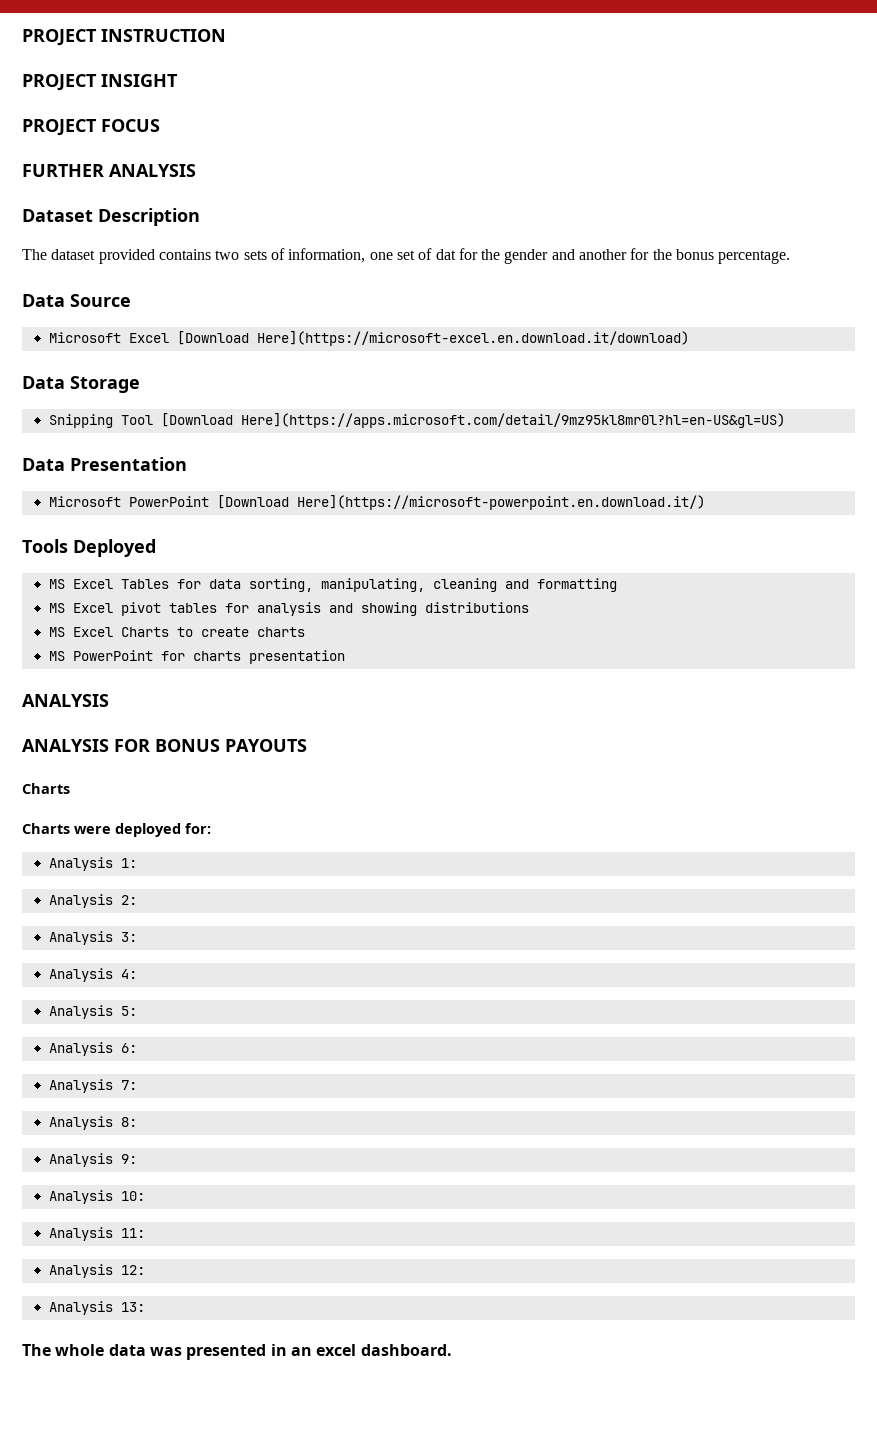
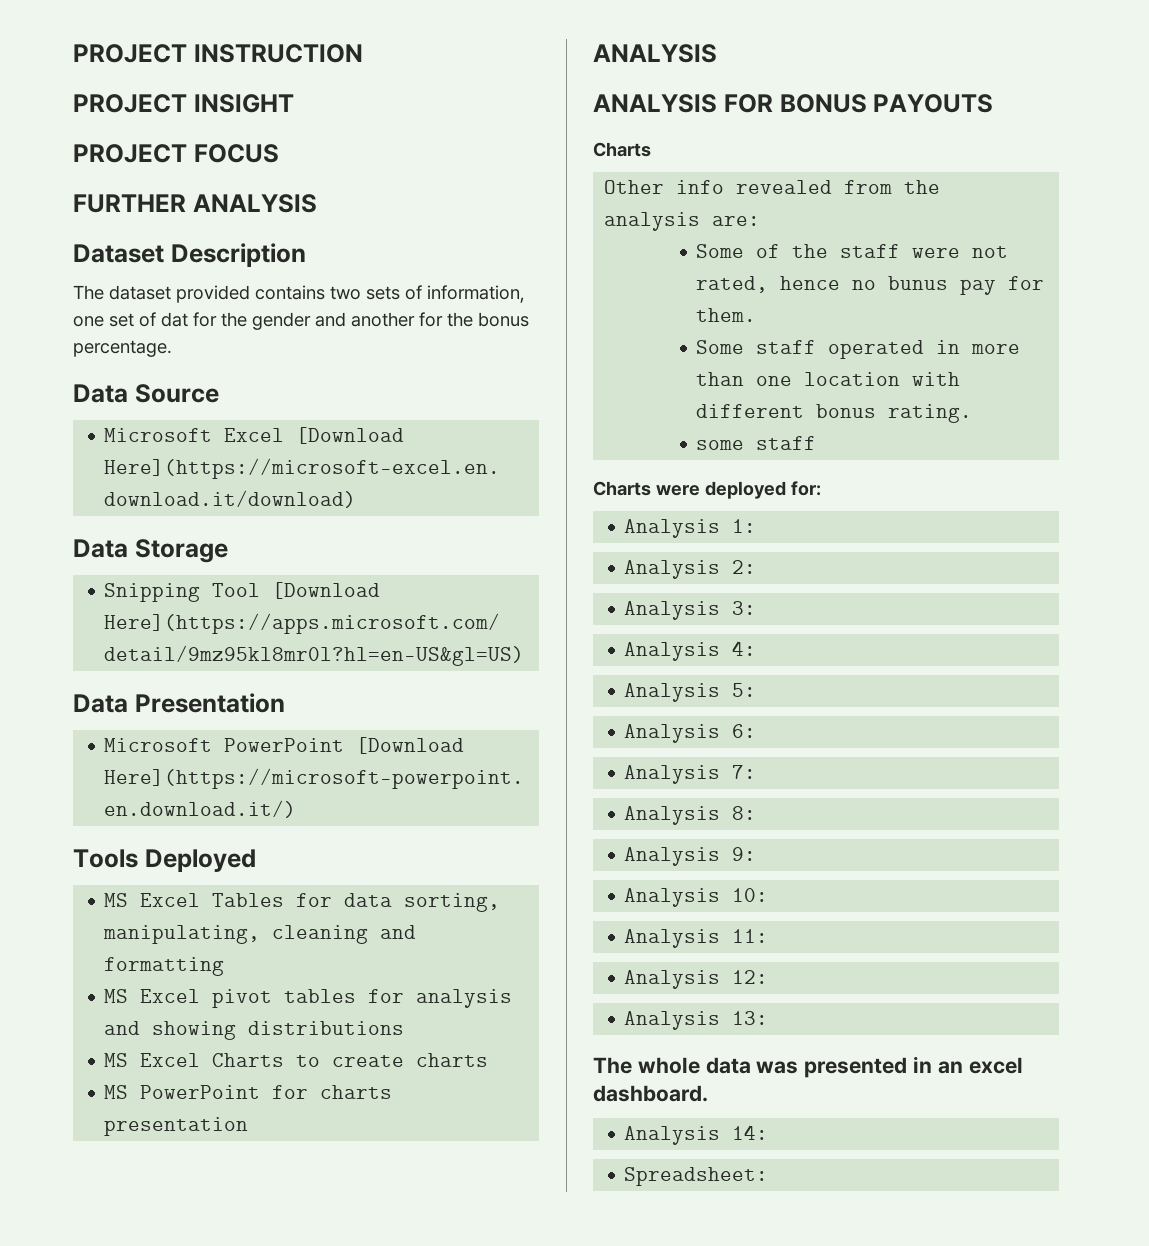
+ Other info revealed from the analysis are:
+ Some of the staff were not rated, hence no bunus pay for them.
+ Some staff operated in more than one location with different bonus rating.
+ some staff
+ Analysis 14:
+ Spreadsheet:

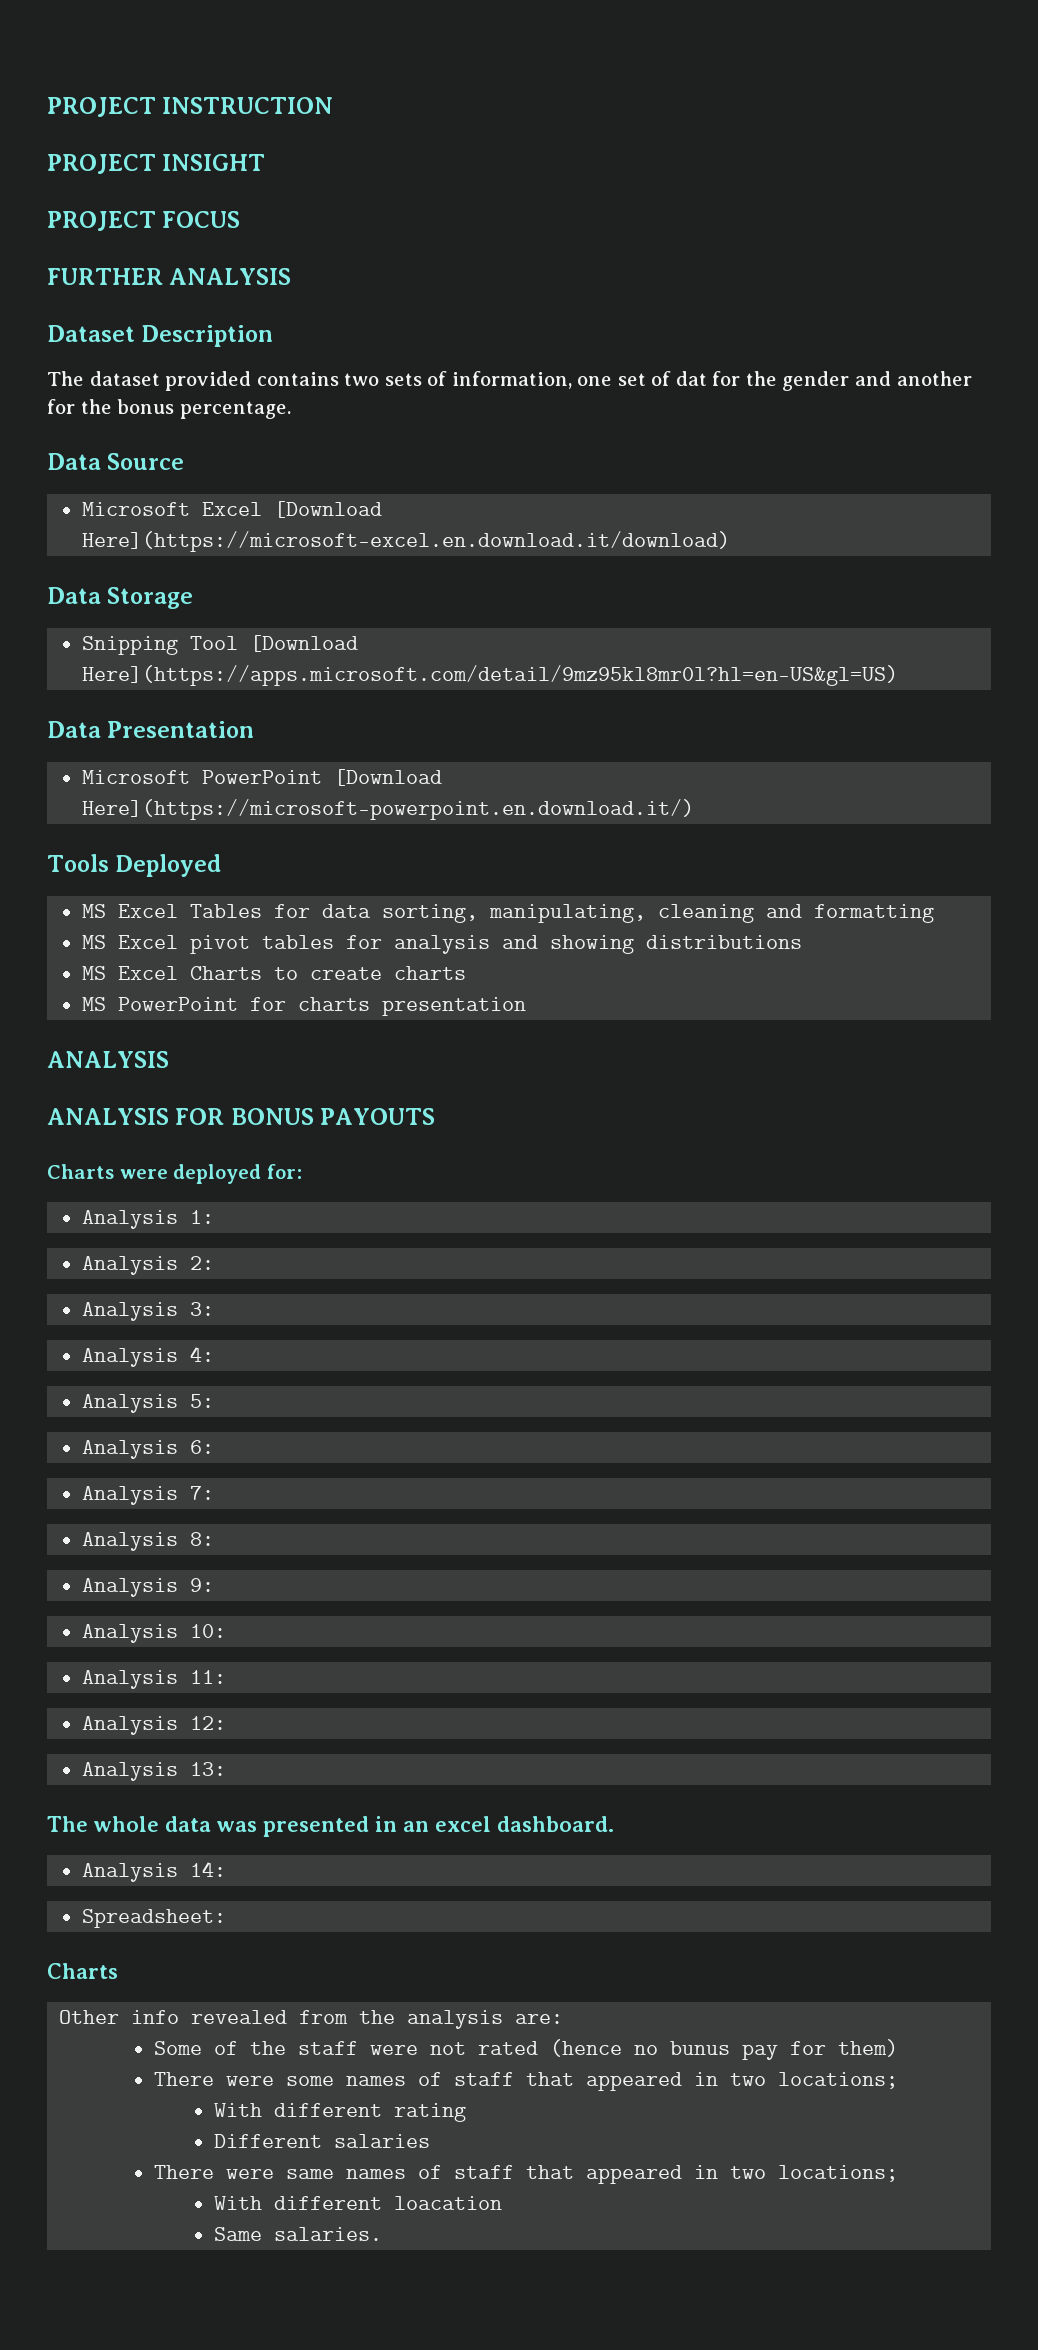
  ANALYSIS FOR BONUS PAYOUTS
- Charts
- Other info revealed from the analysis are:
- Some of the staff were not rated, hence no bunus pay for them.
- Some staff operated in more than one location with different bonus rating.
- some staff
  Spreadsheet:
+ Charts
+ Other info revealed from the analysis are:
+ Some of the staff were not rated (hence no bunus pay for them)
+ There were some names of staff that appeared in two locations;
+ With different rating
+ Different salaries
+ There were same names of staff that appeared in two locations;
+ With different loacation
+ Same salaries.

